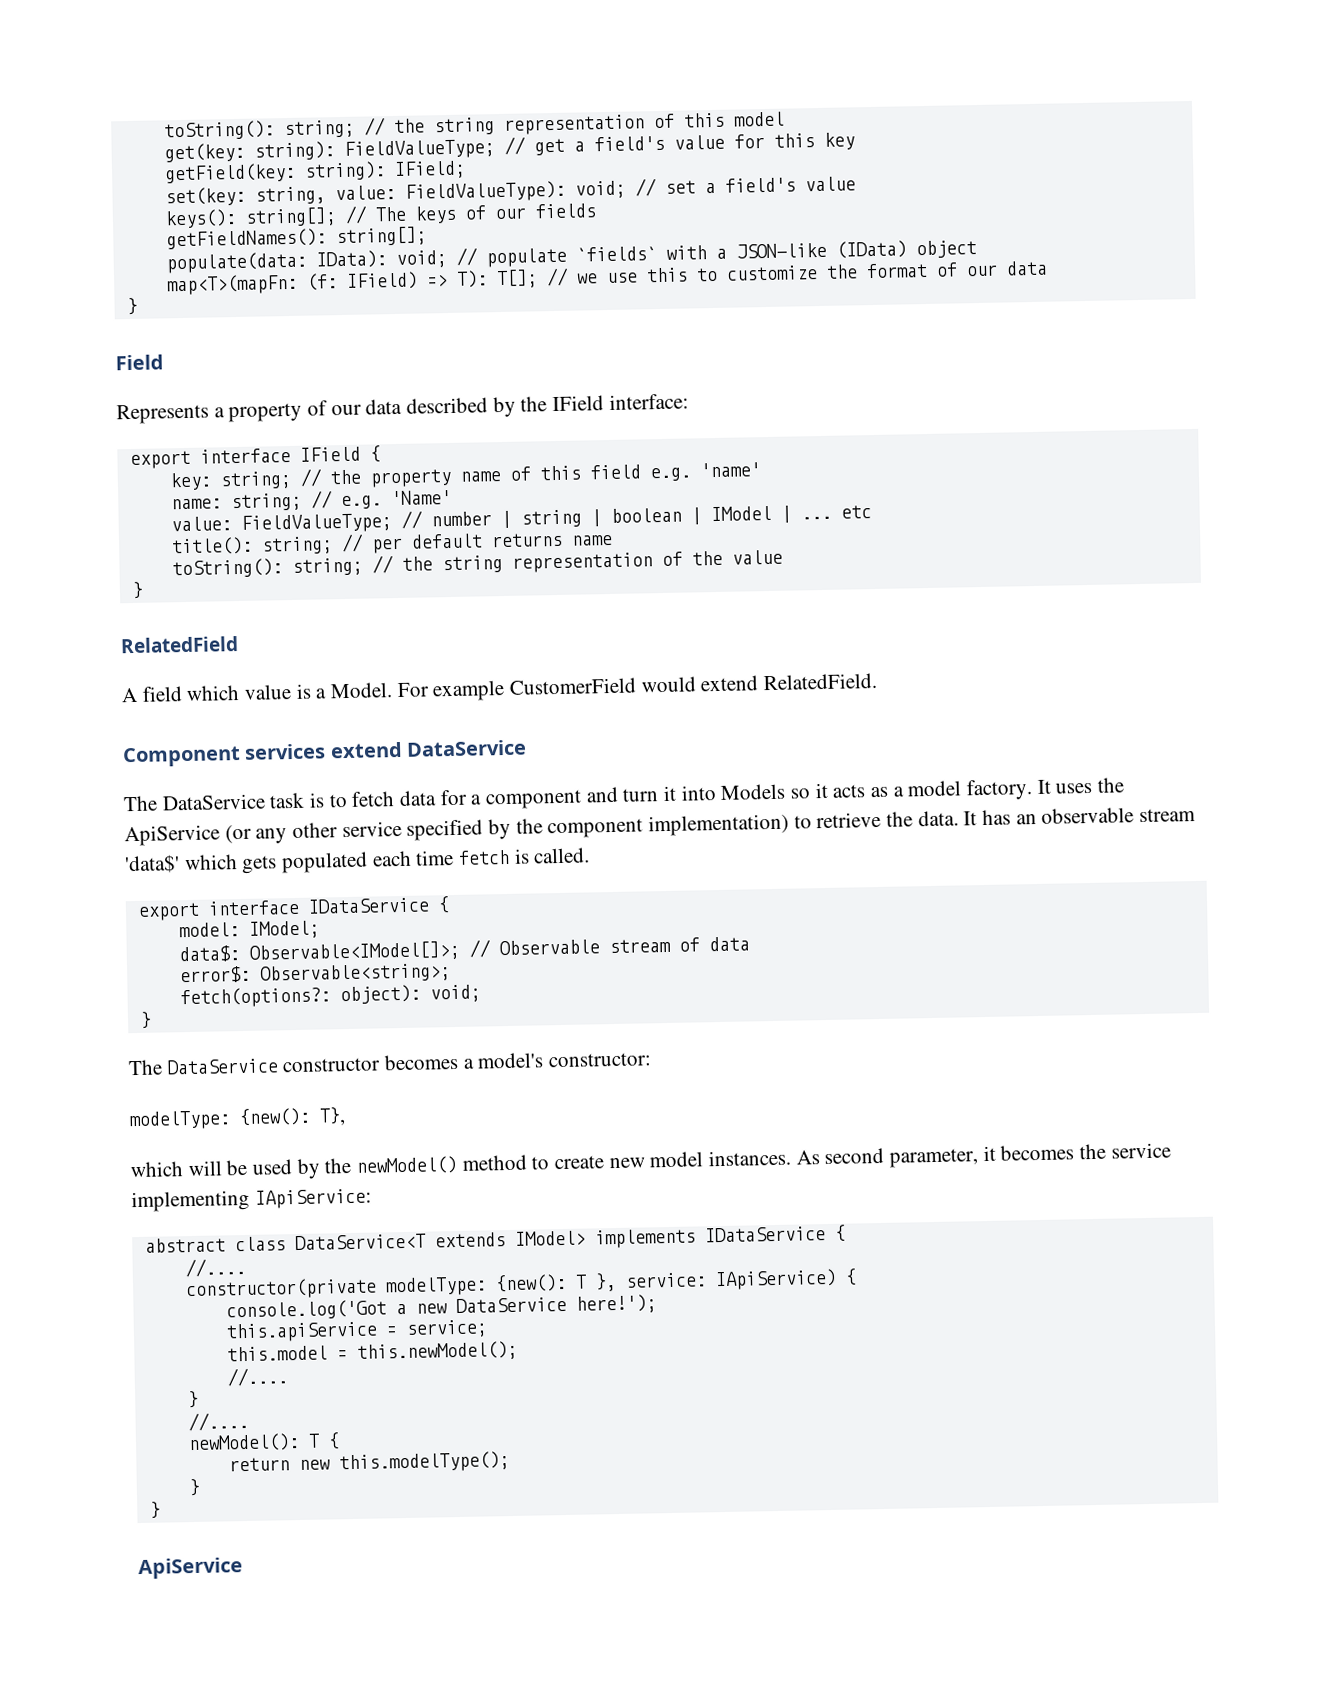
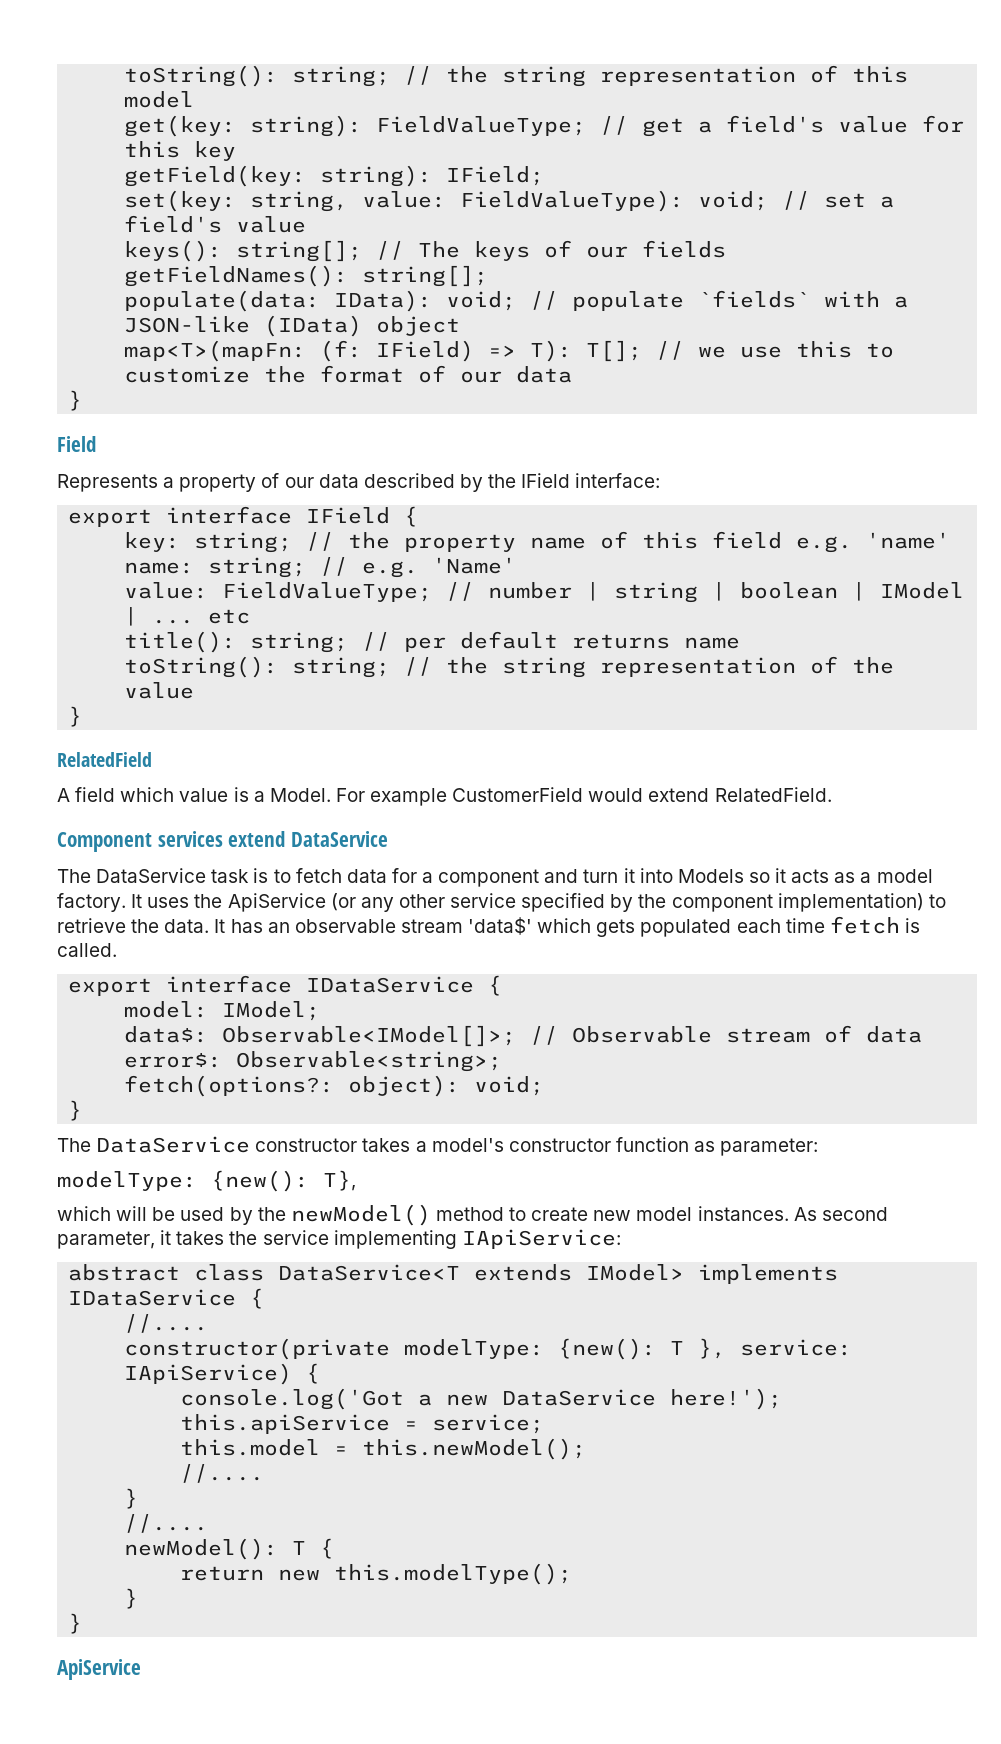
- The DataService constructor becomes a model's constructor:
+ The DataService constructor takes a model's constructor function as parameter:
- As second parameter, it becomes the service implementing IApiService:
+ As second parameter, it takes the service implementing IApiService:

